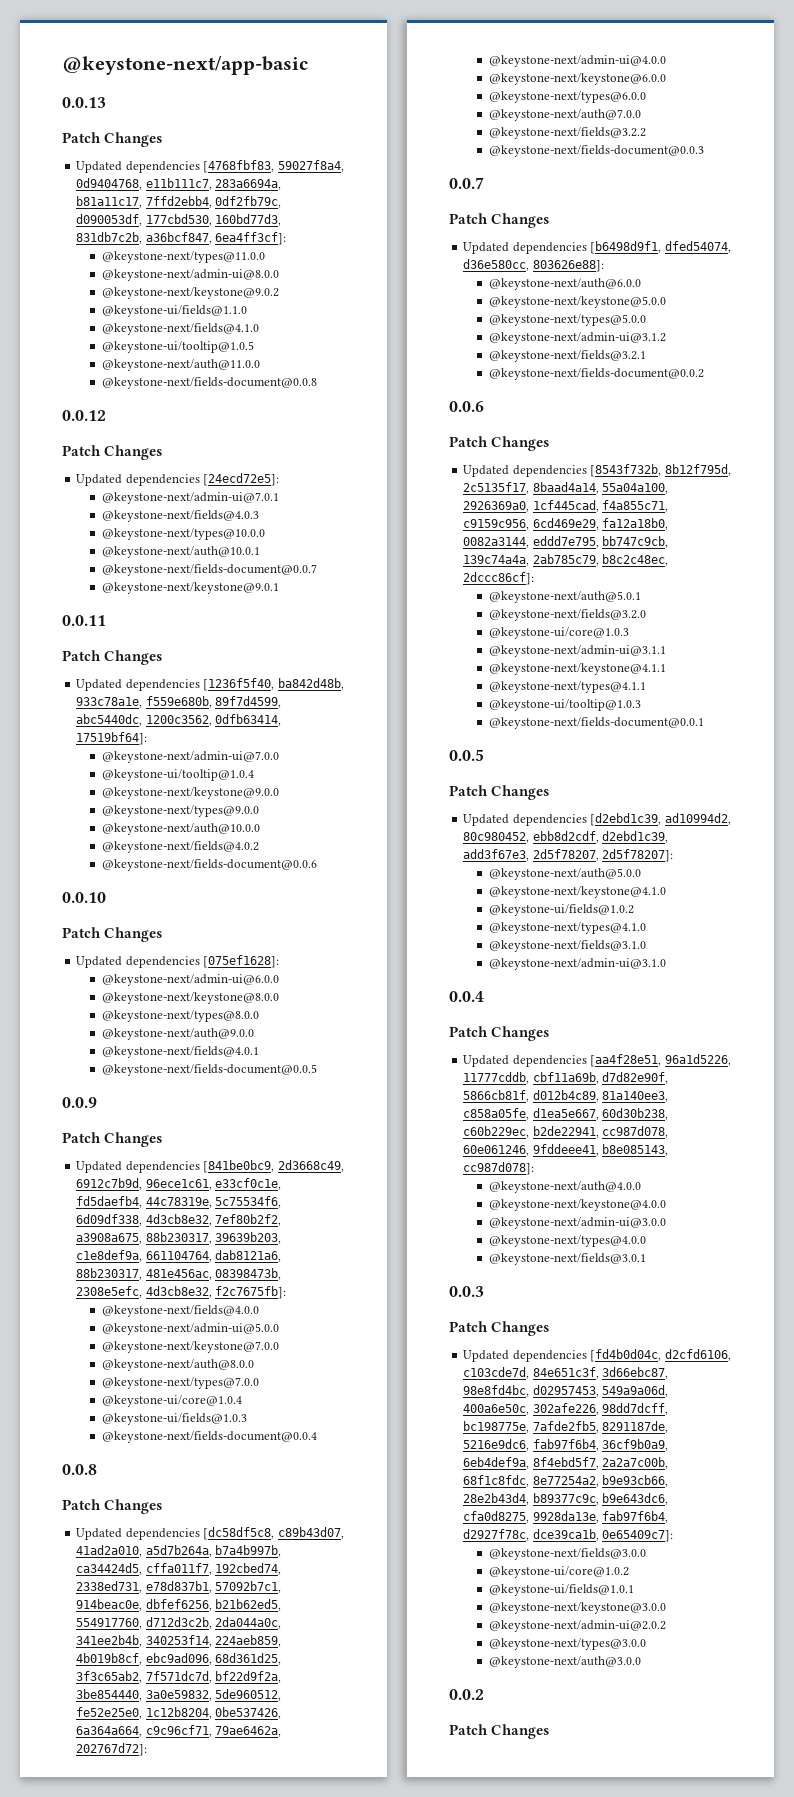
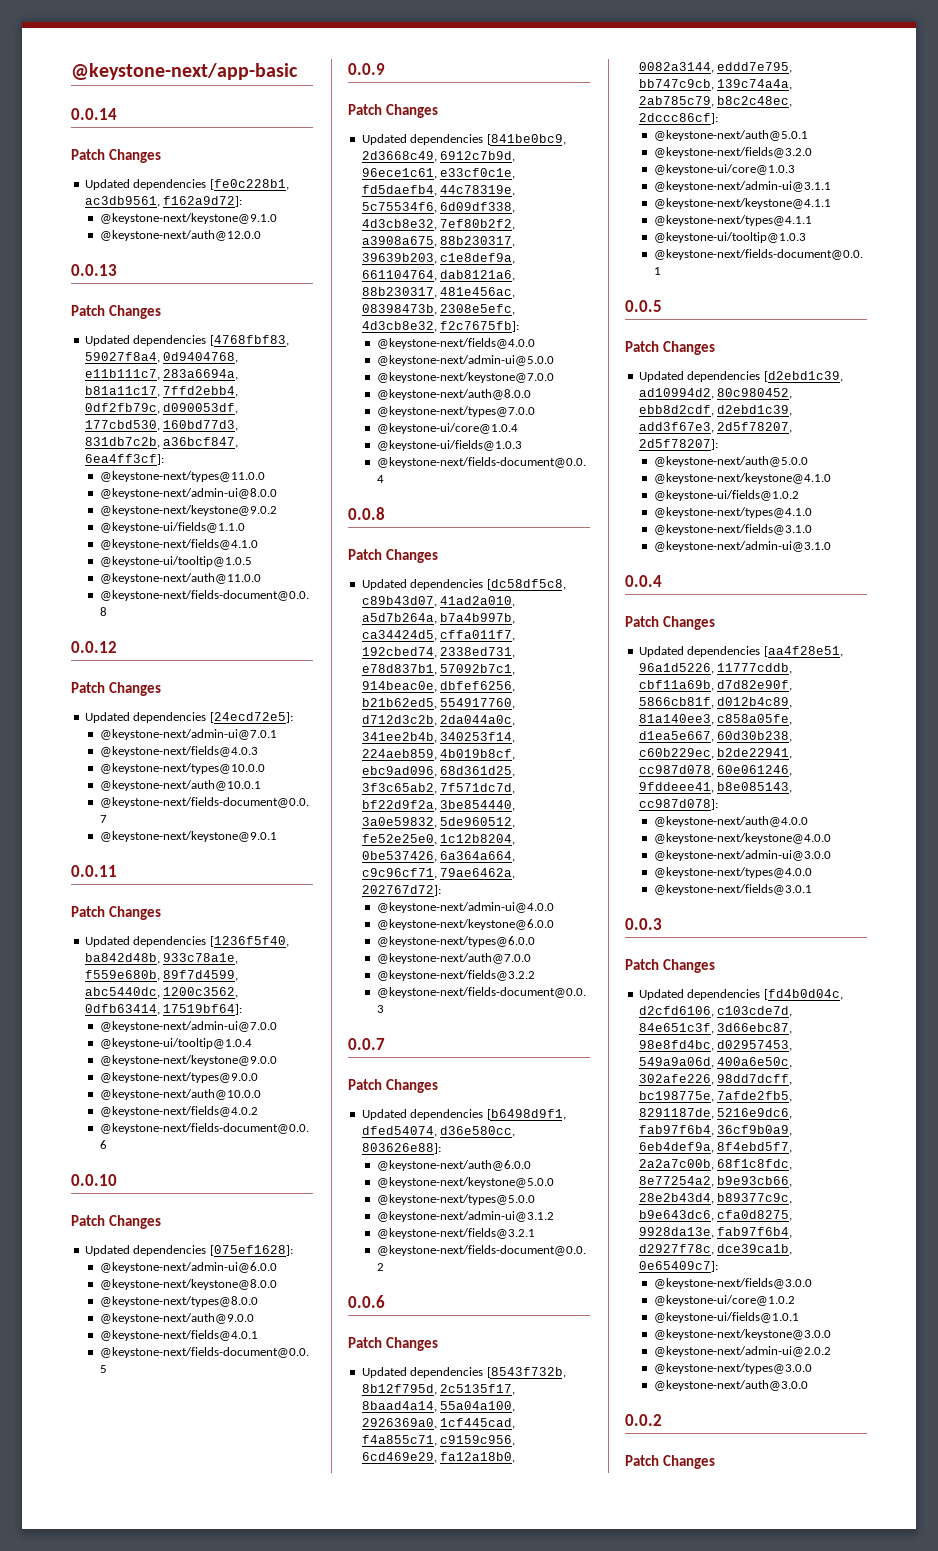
+ 0.0.14
+ Patch Changes
+ Updated dependencies [fe0c228b1, ac3db9561, f162a9d72]:
+ @keystone-next/keystone@9.1.0
+ @keystone-next/auth@12.0.0

